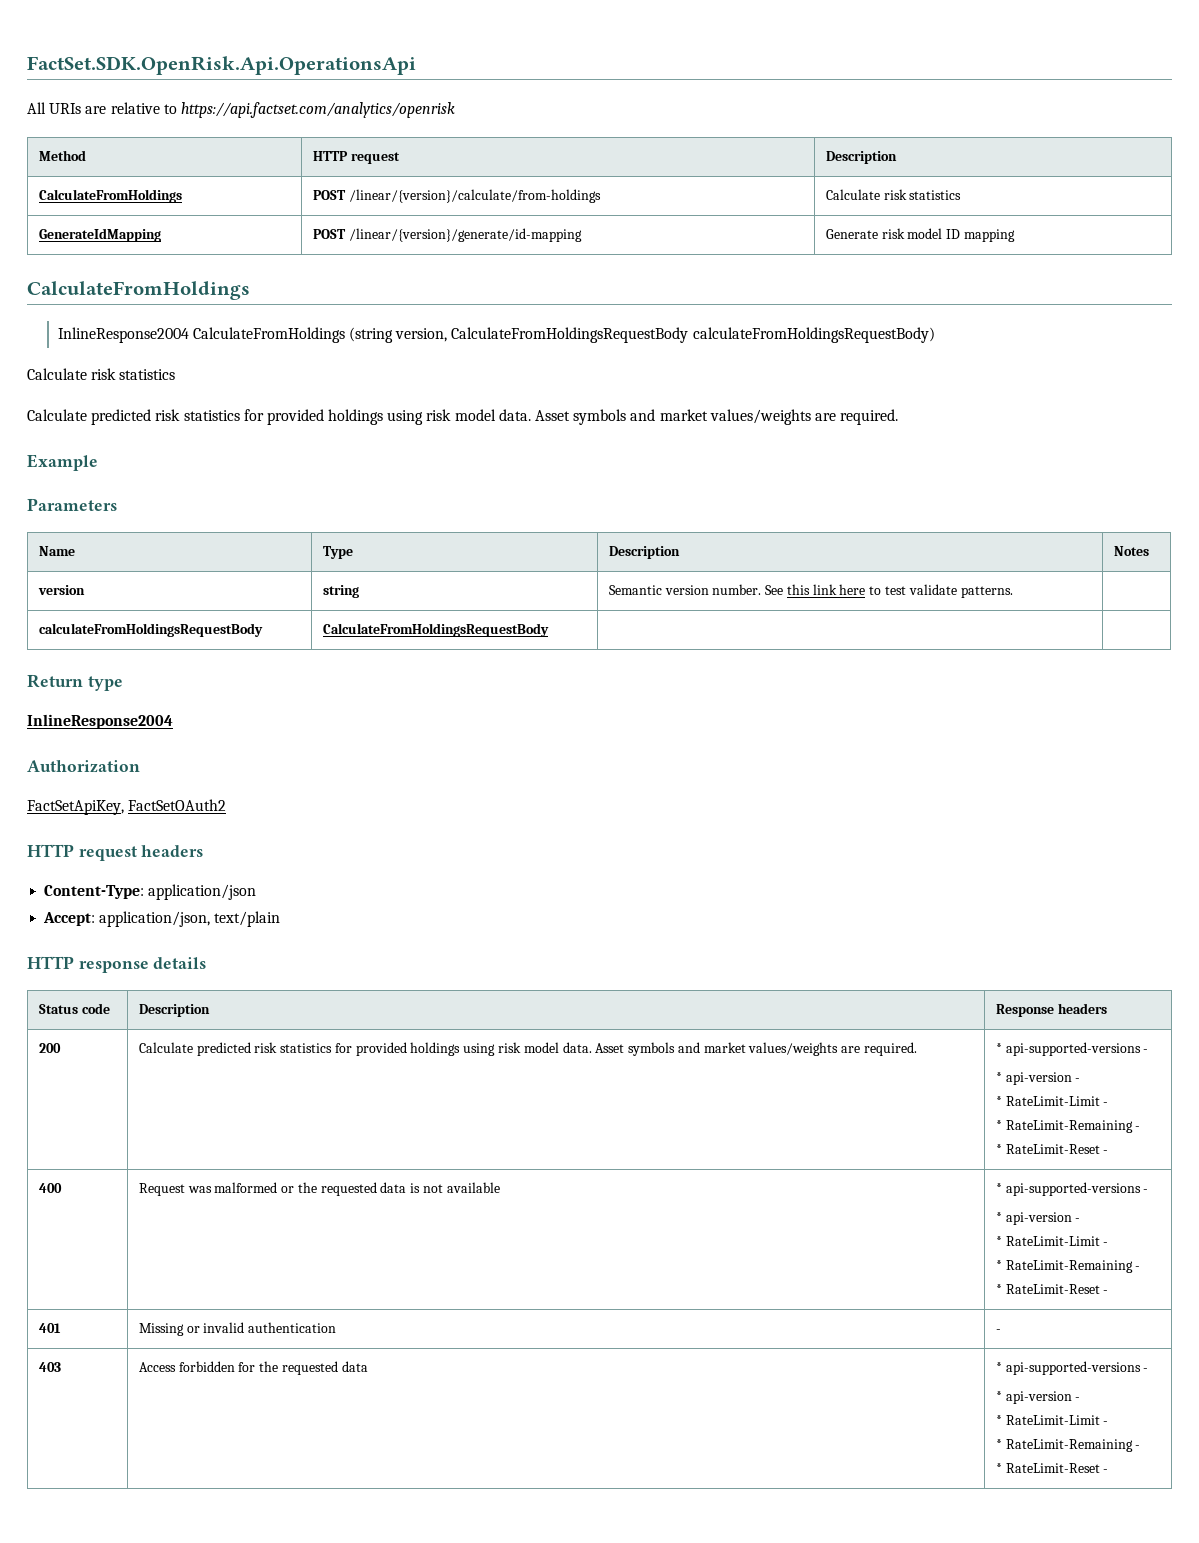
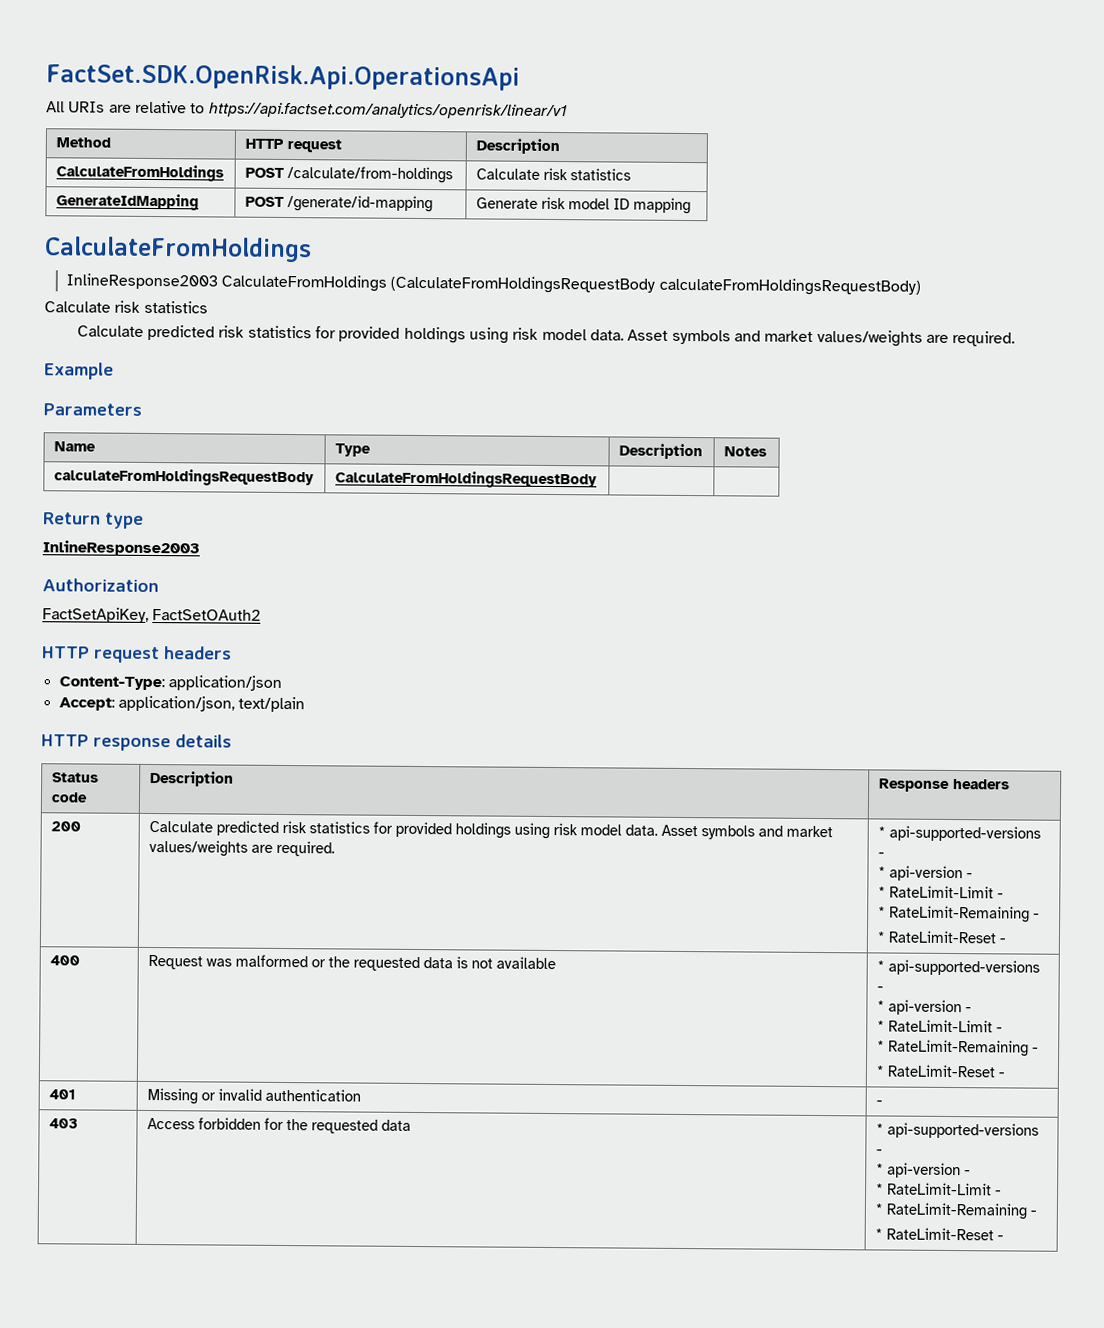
- All URIs are relative to https://api.factset.com/analytics/openrisk
+ All URIs are relative to https://api.factset.com/analytics/openrisk/linear/v1
- CalculateFromHoldings | POST /linear/{version}/calculate/from-holdings | Calculate risk statistics
+ CalculateFromHoldings | POST /calculate/from-holdings | Calculate risk statistics
- GenerateIdMapping | POST /linear/{version}/generate/id-mapping | Generate risk model ID mapping
+ GenerateIdMapping | POST /generate/id-mapping | Generate risk model ID mapping
- InlineResponse2004 CalculateFromHoldings (string version, CalculateFromHoldingsRequestBody calculateFromHoldingsRequestBody)
+ InlineResponse2003 CalculateFromHoldings (CalculateFromHoldingsRequestBody calculateFromHoldingsRequestBody)
- version | string | Semantic version number. See this link here to test validate patterns. |
  Return type
- InlineResponse2004
+ InlineResponse2003

